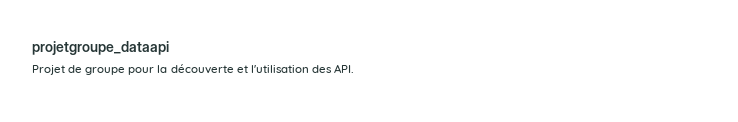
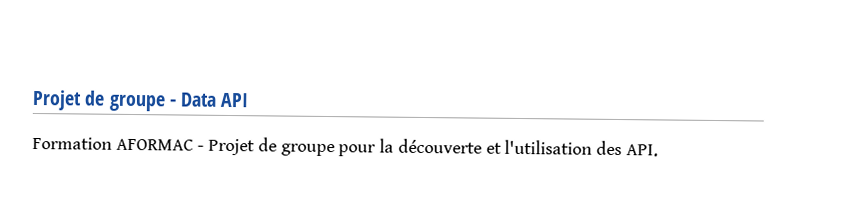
- projetgroupe_dataapi
- Projet de groupe pour la découverte et l'utilisation des API.
+ Projet de groupe - Data API
+ Formation AFORMAC - Projet de groupe pour la découverte et l'utilisation des API.

